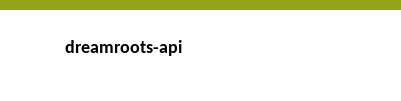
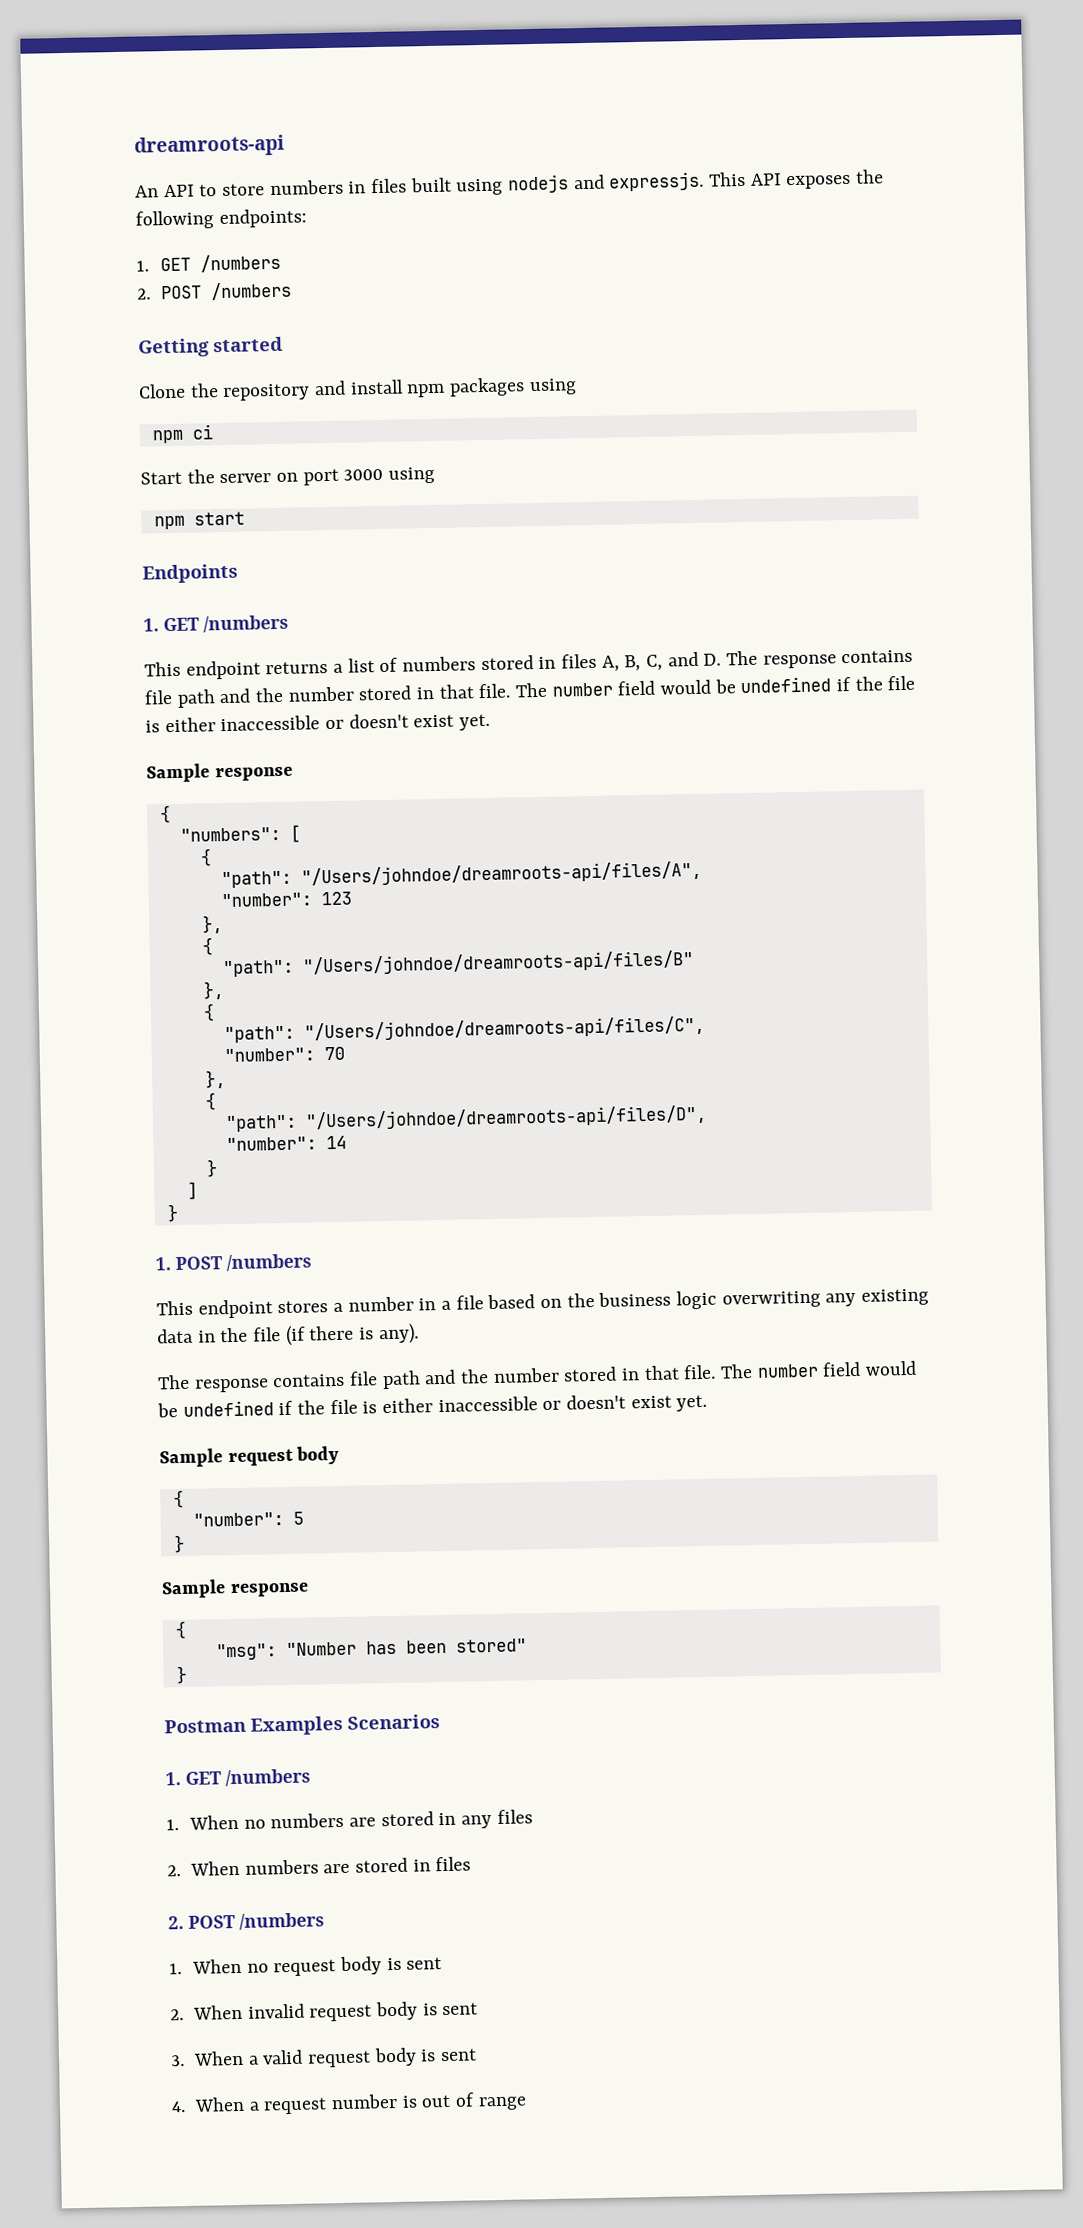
+ An API to store numbers in files built using nodejs and expressjs. This API exposes the following endpoints:
+ 1. GET /numbers
+ 2. POST /numbers
+ Getting started
+ Clone the repository and install npm packages using
+ npm ci
+ Start the server on port 3000 using
+ npm start
+ Endpoints
+ 1. GET /numbers
+ This endpoint returns a list of numbers stored in files A, B, C, and D. The response contains file path and the number stored in that file. The number field would be undefined if the file is either inaccessible or doesn't exist yet.
+ Sample response
+ {
+ "numbers": [
+ {
+ "path": "/Users/johndoe/dreamroots-api/files/A",
+ "number": 123
+ },
+ {
+ "path": "/Users/johndoe/dreamroots-api/files/B"
+ },
+ {
+ "path": "/Users/johndoe/dreamroots-api/files/C",
+ "number": 70
+ },
+ {
+ "path": "/Users/johndoe/dreamroots-api/files/D",
+ "number": 14
+ }
+ ]
+ }
+ 1. POST /numbers
+ This endpoint stores a number in a file based on the business logic overwriting any existing data in the file (if there is any).
+ The response contains file path and the number stored in that file. The number field would be undefined if the file is either inaccessible or doesn't exist yet.
+ Sample request body
+ {
+ "number": 5
+ }
+ Sample response
+ {
+ "msg": "Number has been stored"
+ }
+ Postman Examples Scenarios
+ 1. GET /numbers
+ 1. When no numbers are stored in any files
+ 2. When numbers are stored in files
+ 2. POST /numbers
+ 1. When no request body is sent
+ 2. When invalid request body is sent
+ 3. When a valid request body is sent
+ 4. When a request number is out of range

